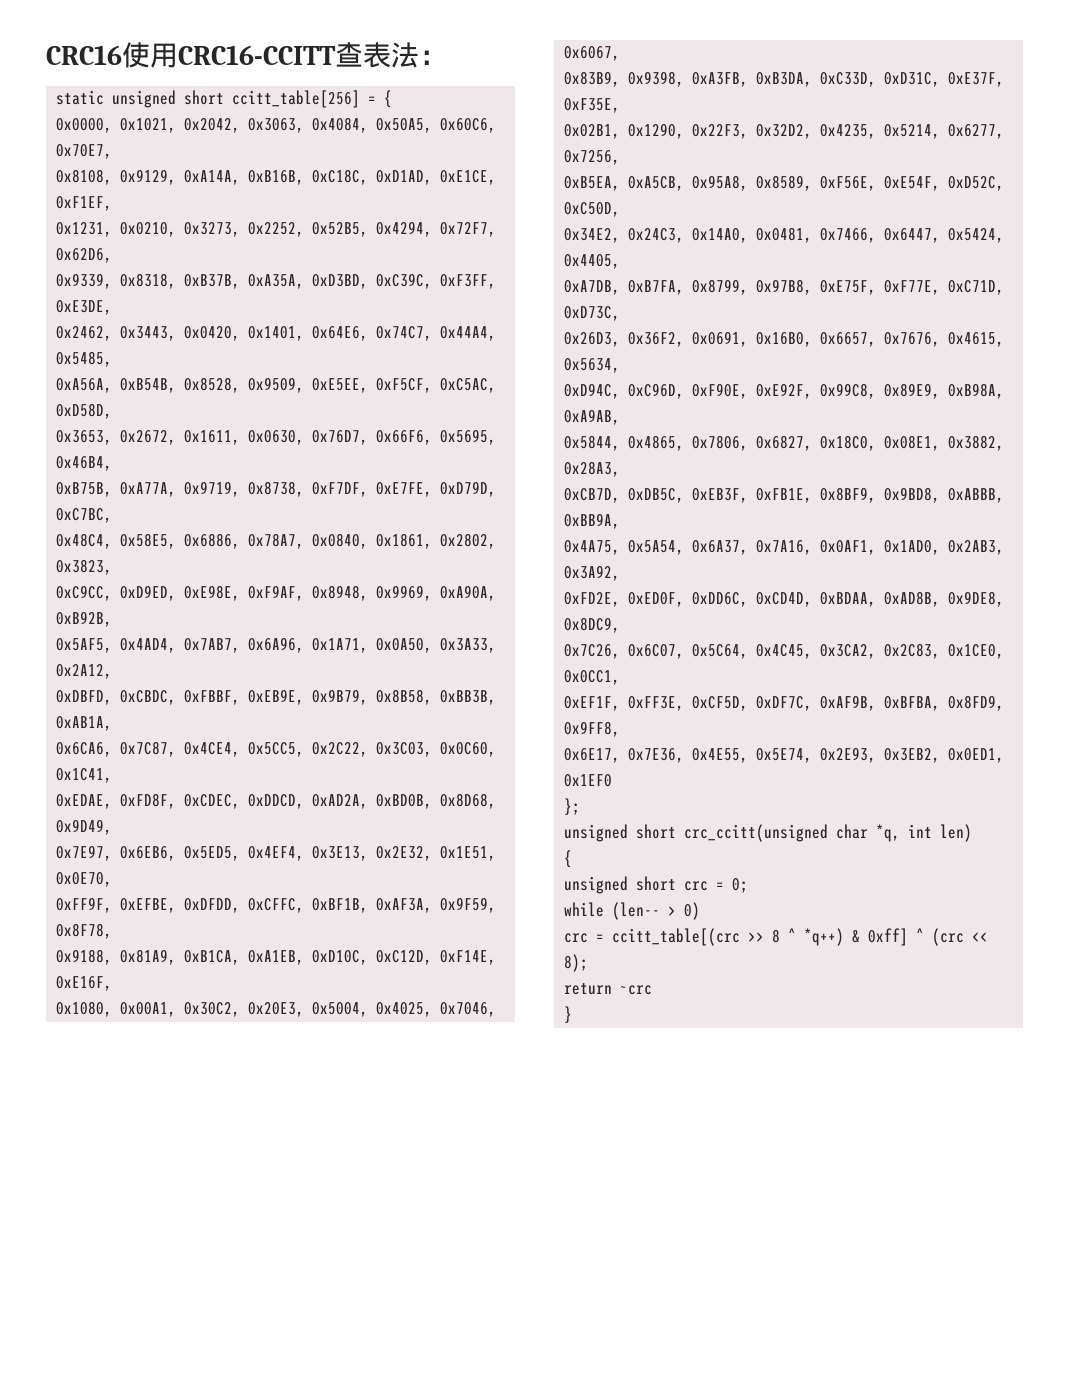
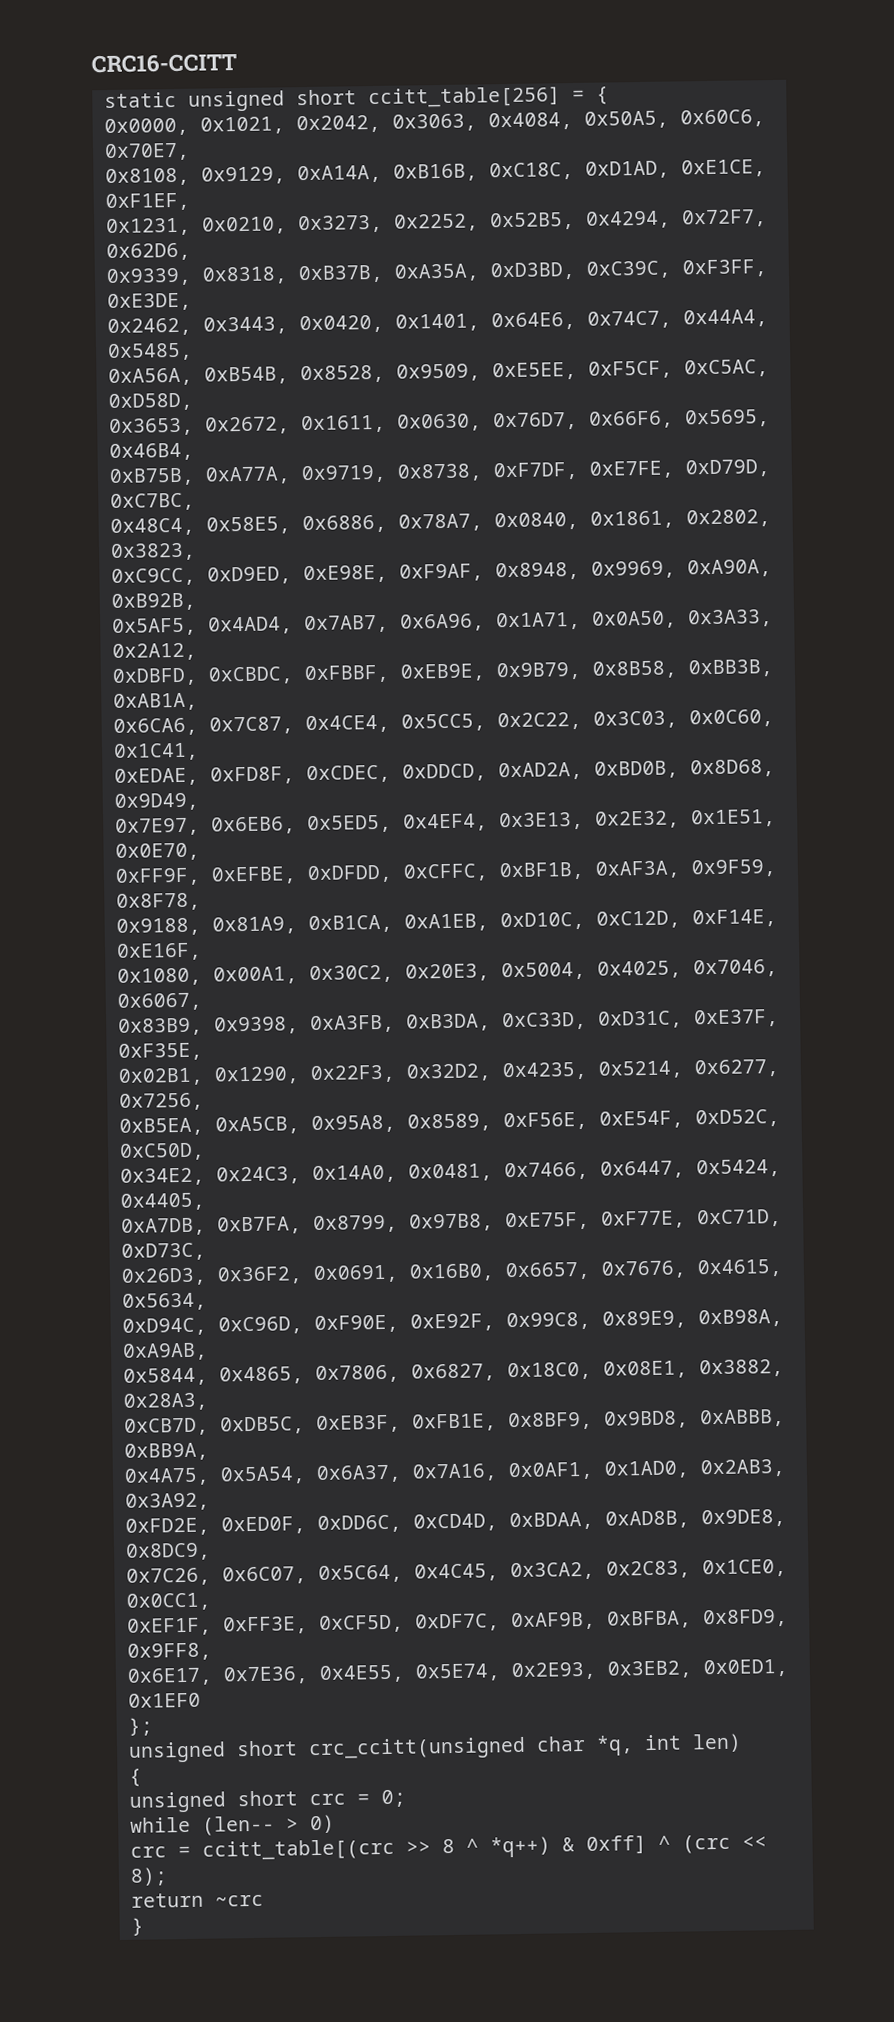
- CRC16使用CRC16-CCITT查表法：
+ CRC16-CCITT

